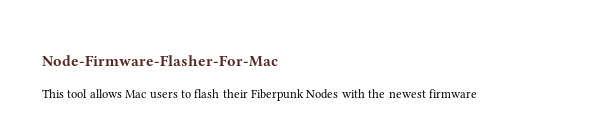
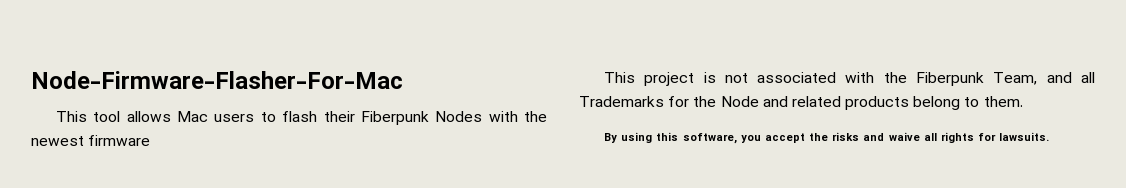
+ This project is not associated with the Fiberpunk Team, and all Trademarks for the Node and related products belong to them.
+ By using this software, you accept the risks and waive all rights for lawsuits.

